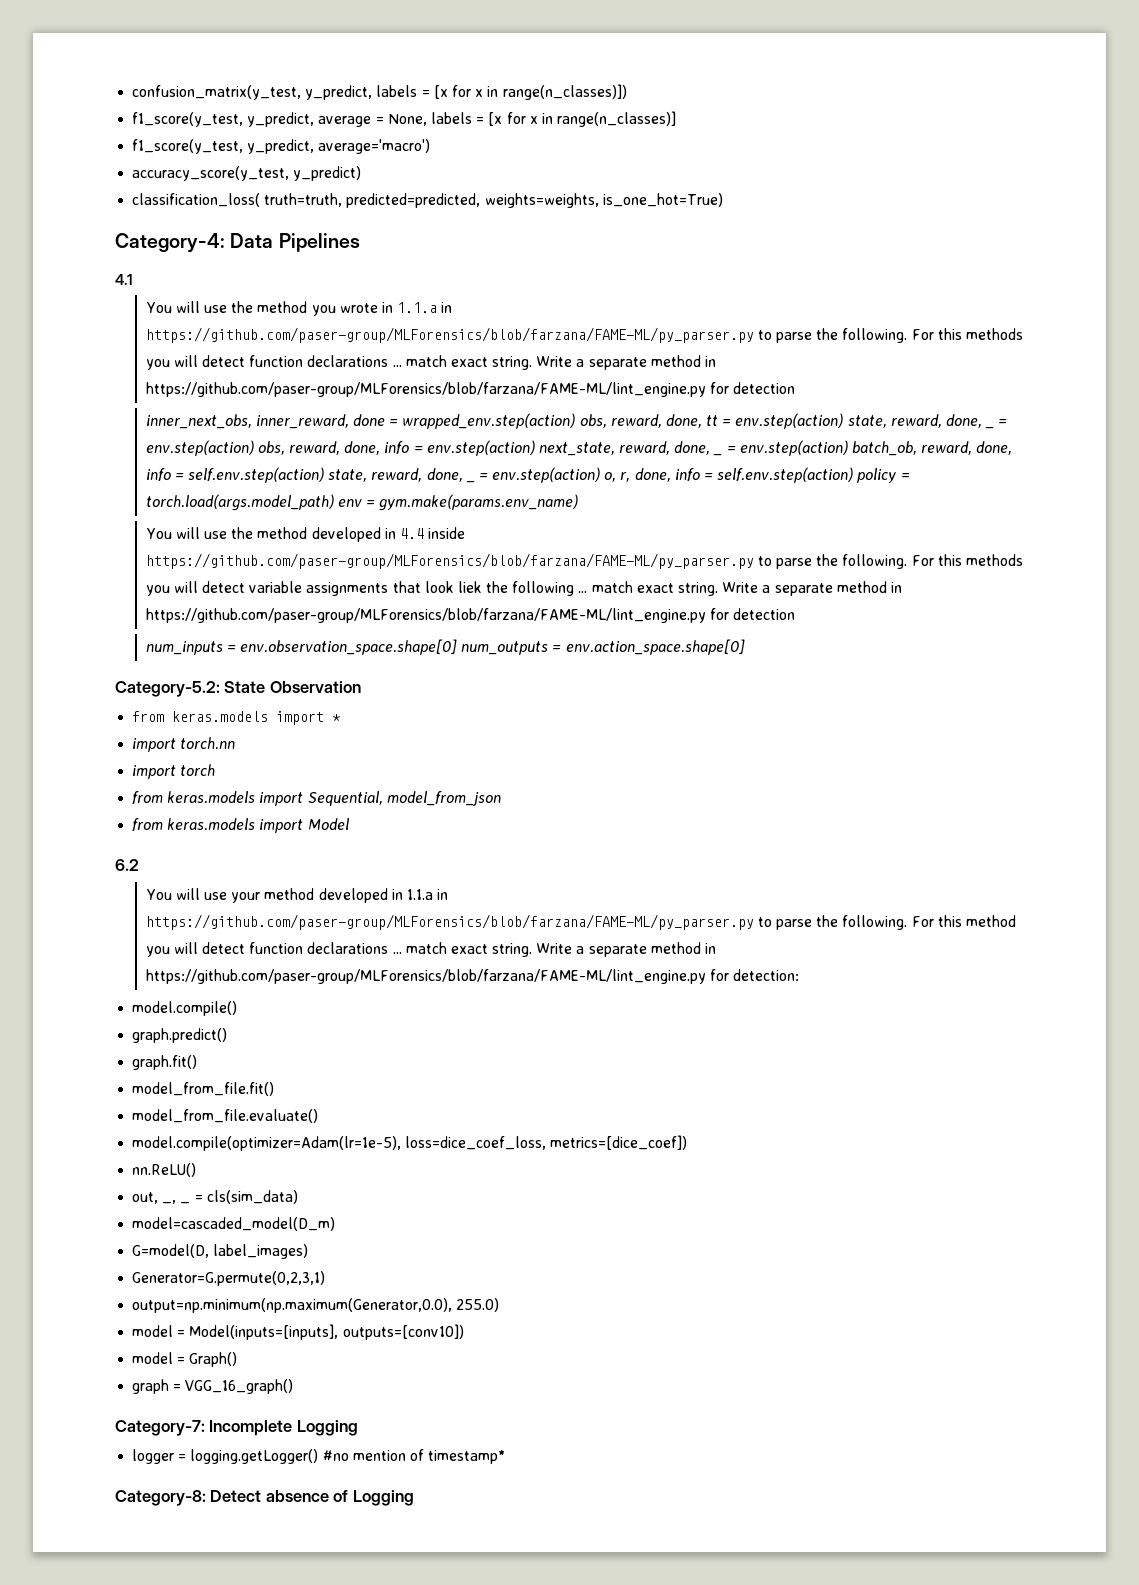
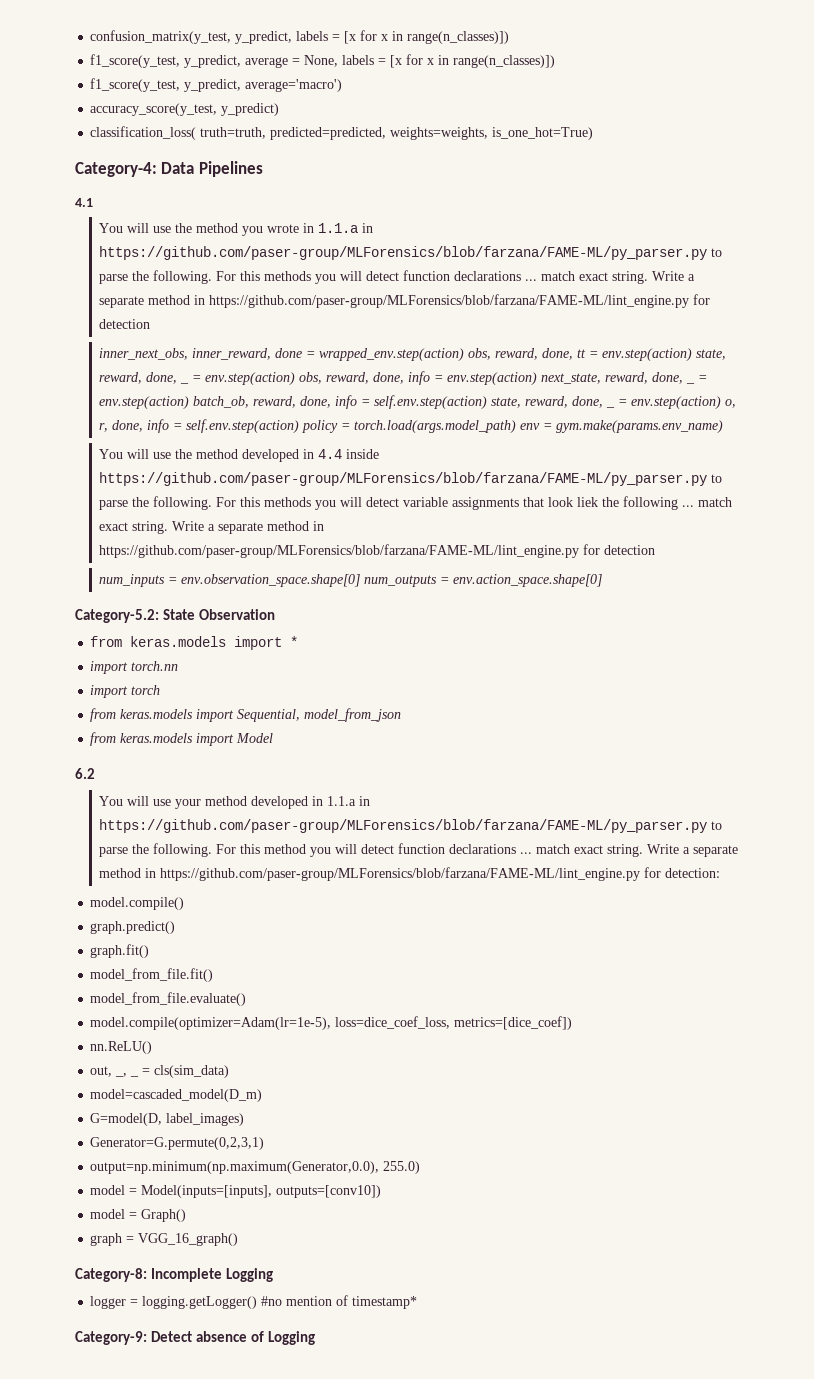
- f1_score(y_test, y_predict, average = None, labels = [x for x in range(n_classes)]
+ f1_score(y_test, y_predict, average = None, labels = [x for x in range(n_classes)])
- Category-7: Incomplete Logging
+ Category-8: Incomplete Logging
- Category-8: Detect absence of Logging
+ Category-9: Detect absence of Logging

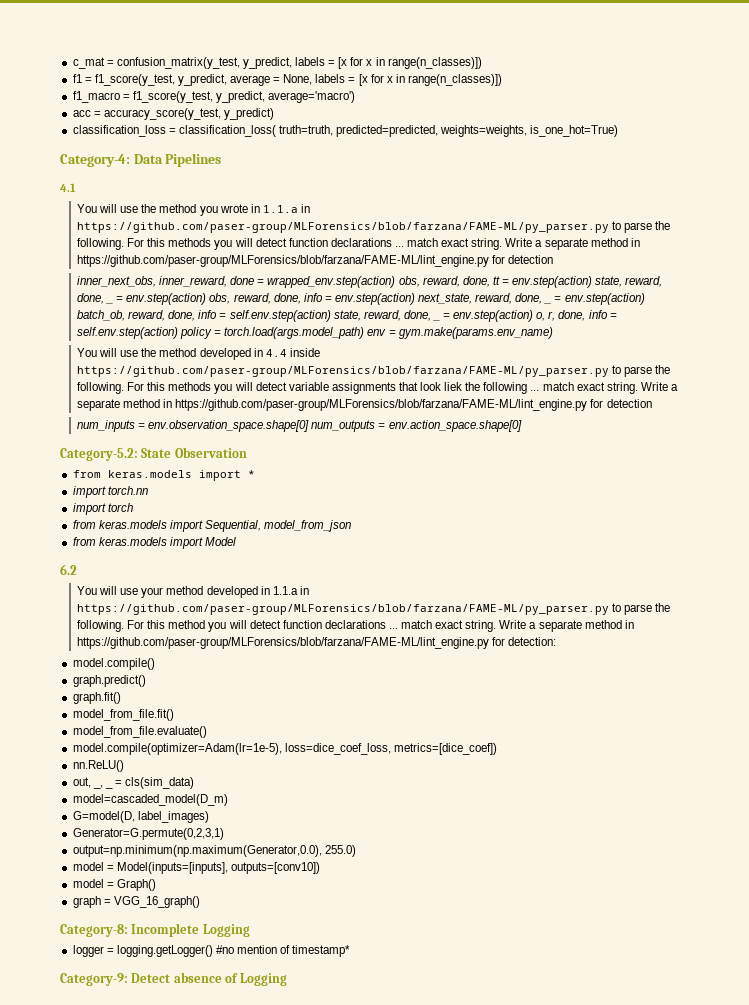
- confusion_matrix(y_test, y_predict, labels = [x for x in range(n_classes)])
+ c_mat = confusion_matrix(y_test, y_predict, labels = [x for x in range(n_classes)])
- f1_score(y_test, y_predict, average = None, labels = [x for x in range(n_classes)])
+ f1 = f1_score(y_test, y_predict, average = None, labels = [x for x in range(n_classes)])
- f1_score(y_test, y_predict, average='macro')
+ f1_macro = f1_score(y_test, y_predict, average='macro')
- accuracy_score(y_test, y_predict)
+ acc = accuracy_score(y_test, y_predict)
- classification_loss( truth=truth, predicted=predicted, weights=weights, is_one_hot=True)
+ classification_loss = classification_loss( truth=truth, predicted=predicted, weights=weights, is_one_hot=True)

